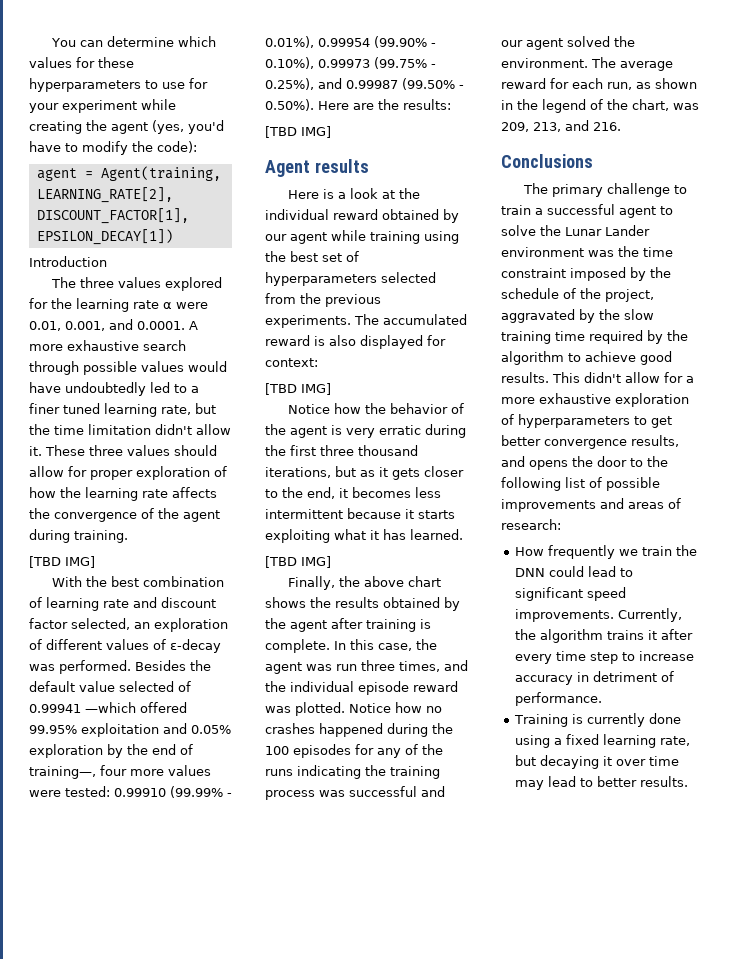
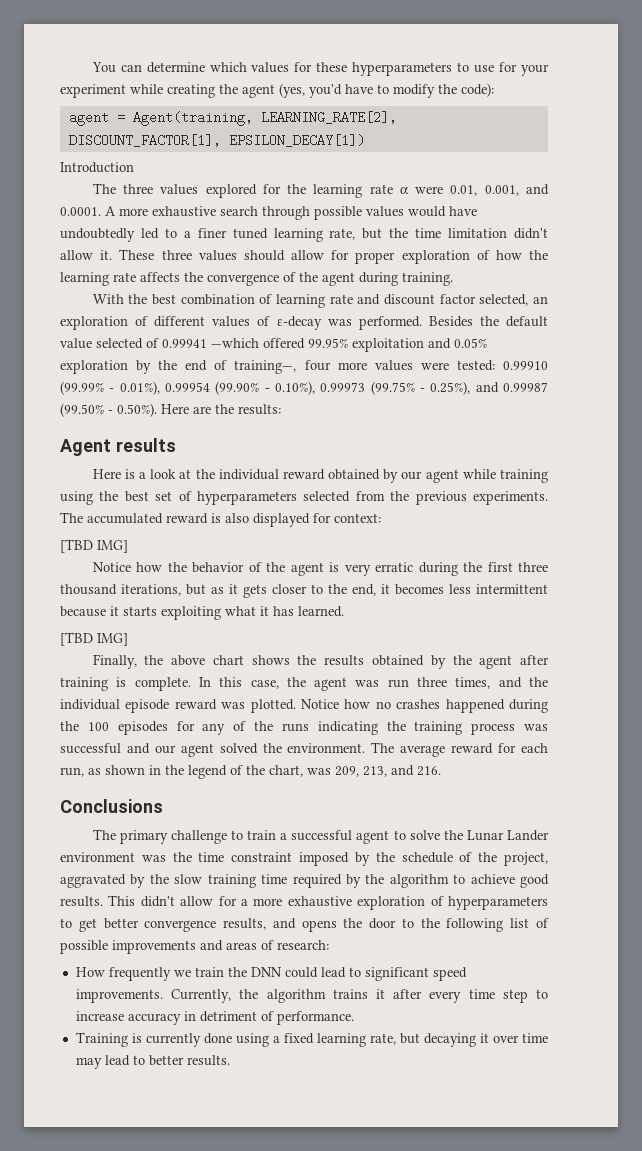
  These three values should allow for proper exploration of how the learning rate affects the convergence of the agent during training.
- [TBD IMG]
  Besides the default value selected of 0.99941 —which offered 99.95% exploitation and 0.05% exploration by the end of training—, four more values were tested: 0.99910 (99.99% - 0.01%), 0.99954 (99.90% - 0.10%), 0.99973 (99.75% - 0.25%), and 0.99987 (99.50% - 0.50%). Here are the results:
- [TBD IMG]

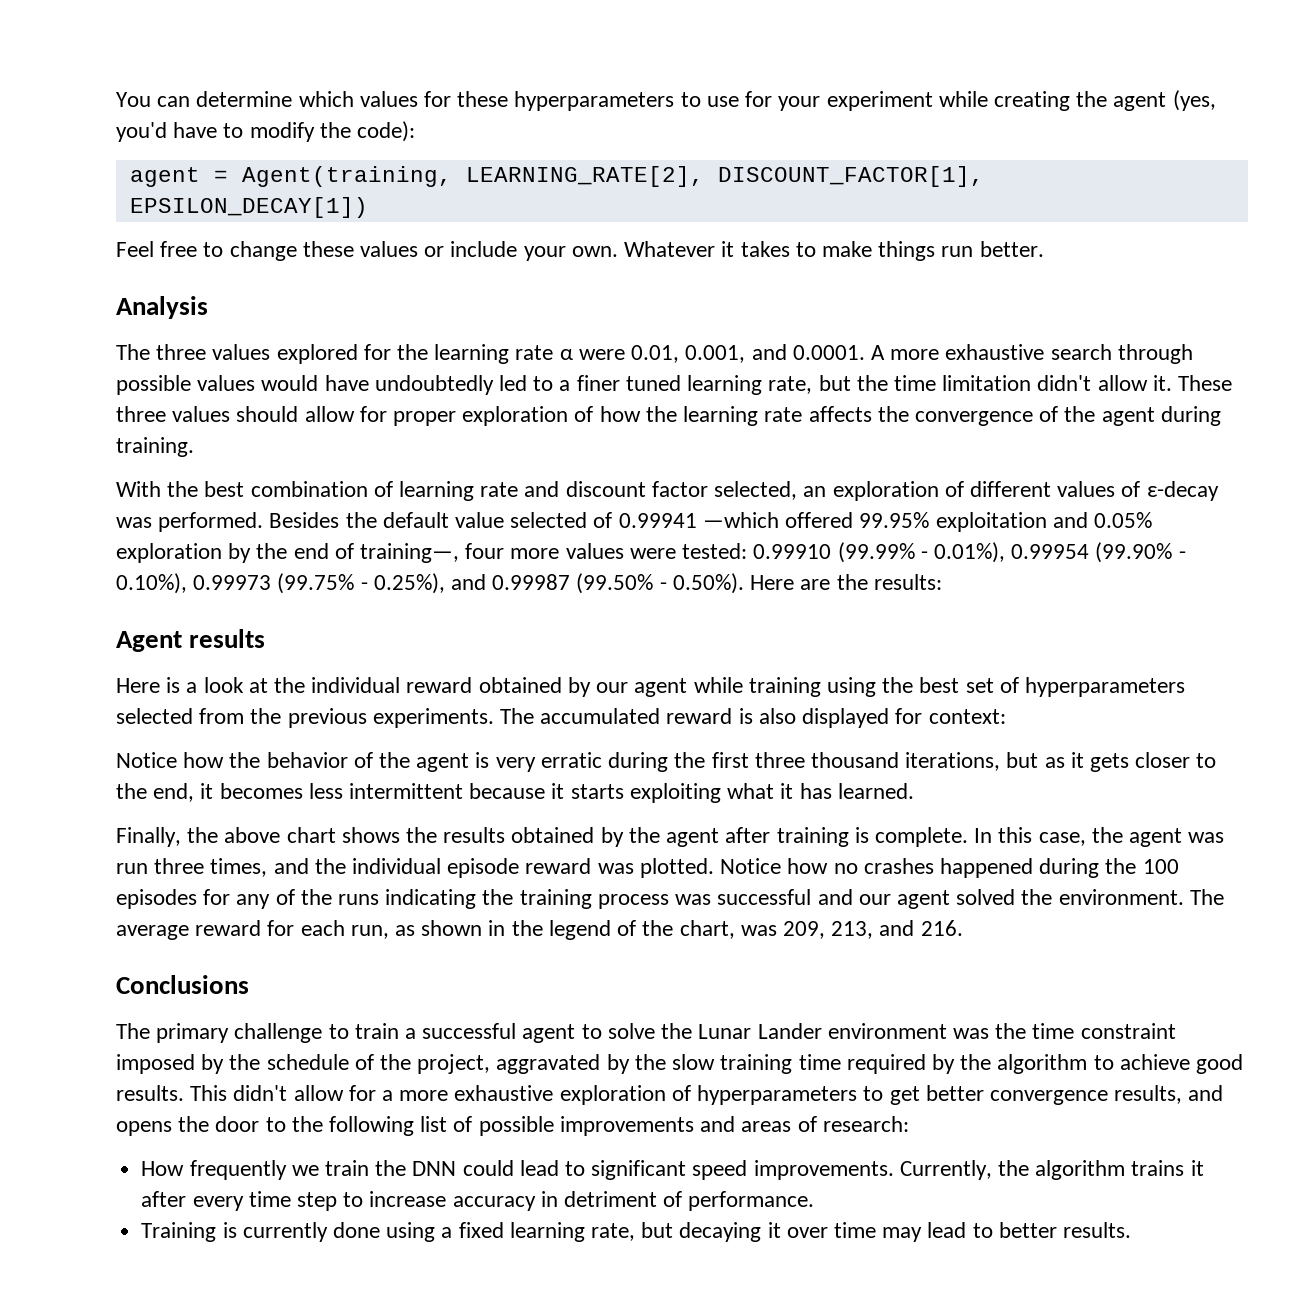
- Introduction
+ Feel free to change these values or include your own. Whatever it takes to make things run better.
+ Analysis
  The accumulated reward is also displayed for context:
- [TBD IMG]
  Notice how the behavior of the agent is very erratic during the first three thousand iterations, but as it gets closer to the end, it becomes less intermittent because it starts exploiting what it has learned.
- [TBD IMG]

